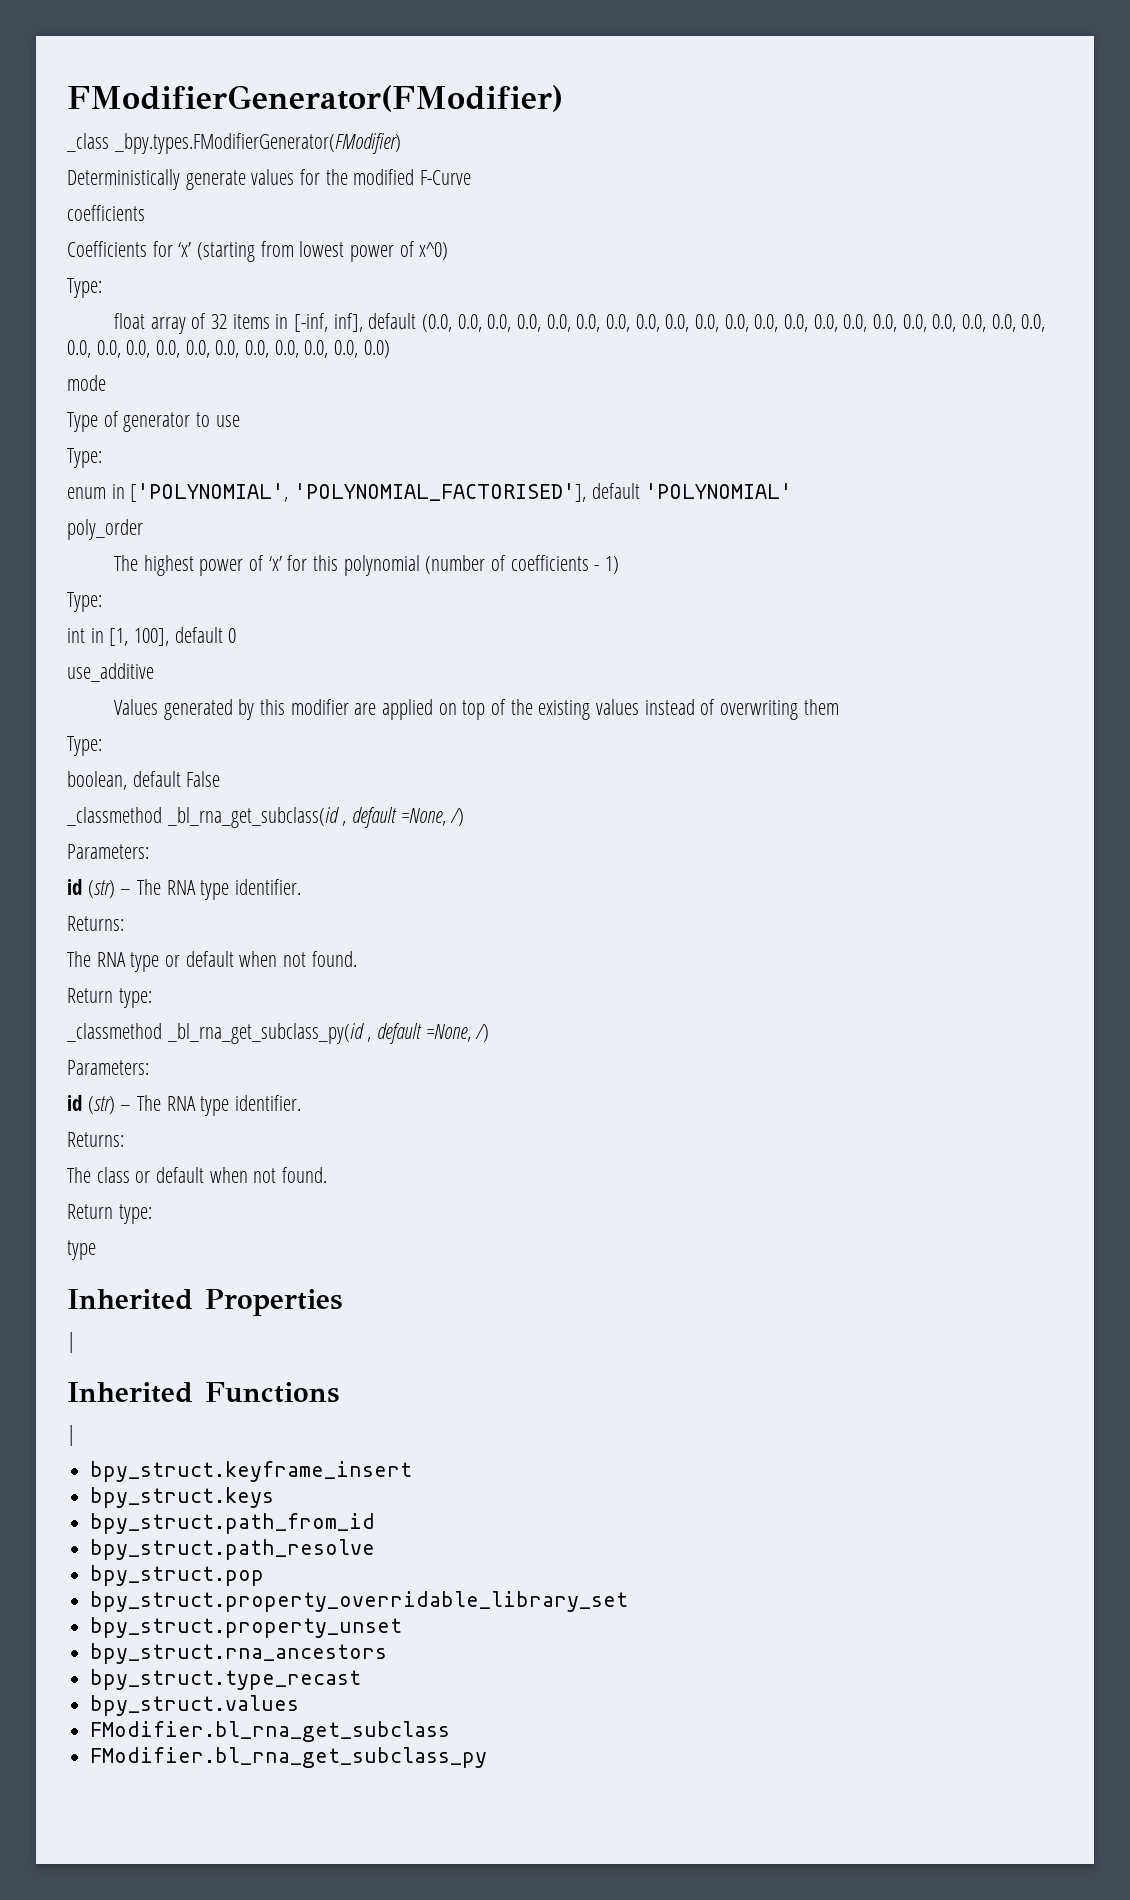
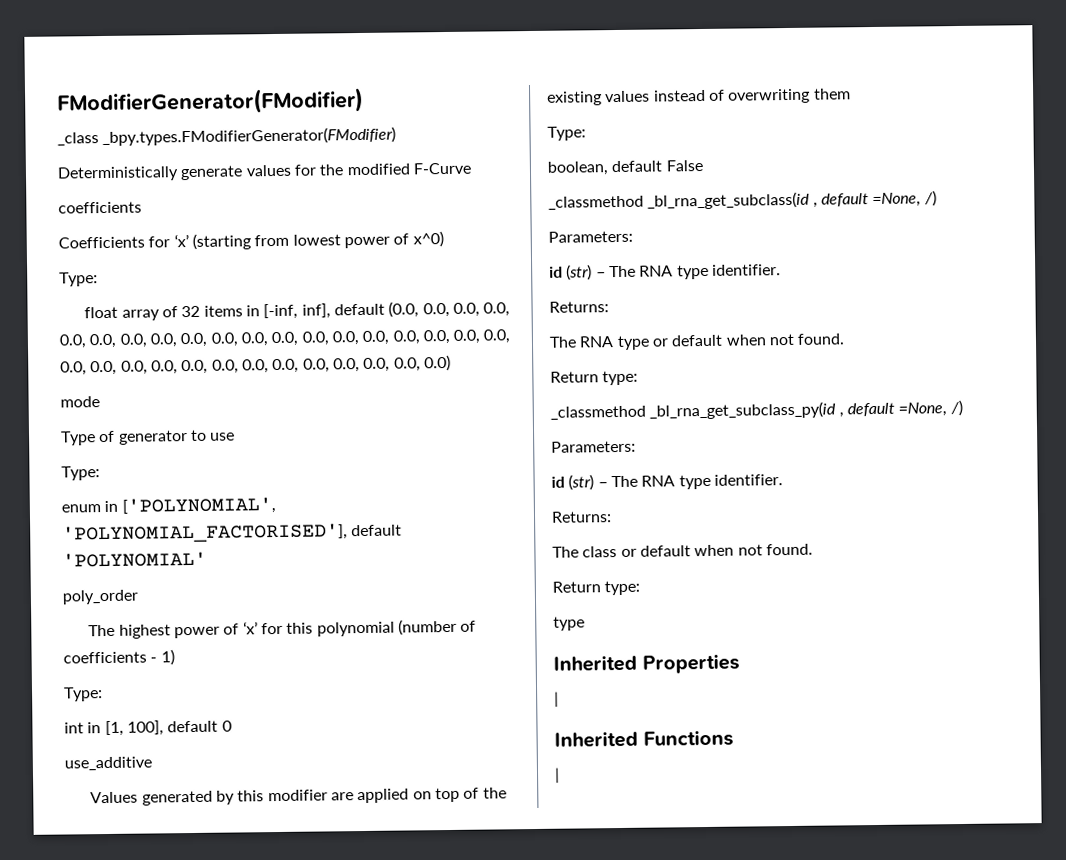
- bpy_struct.keyframe_insert
- bpy_struct.keys
- bpy_struct.path_from_id
- bpy_struct.path_resolve
- bpy_struct.pop
- bpy_struct.property_overridable_library_set
- bpy_struct.property_unset
- bpy_struct.rna_ancestors
- bpy_struct.type_recast
- bpy_struct.values
- FModifier.bl_rna_get_subclass
- FModifier.bl_rna_get_subclass_py

